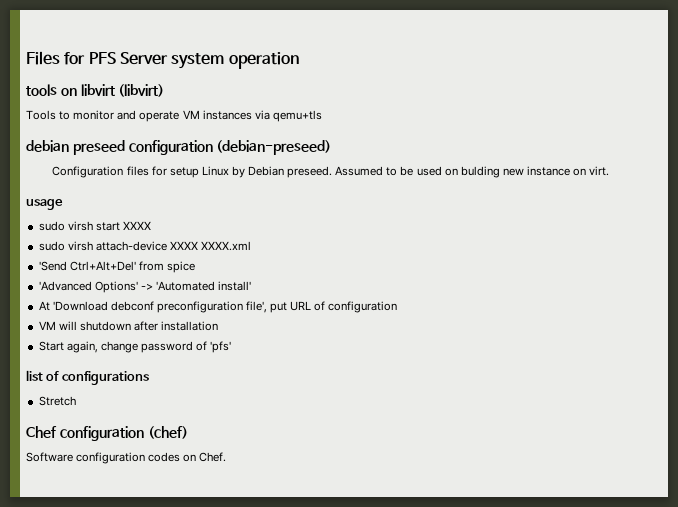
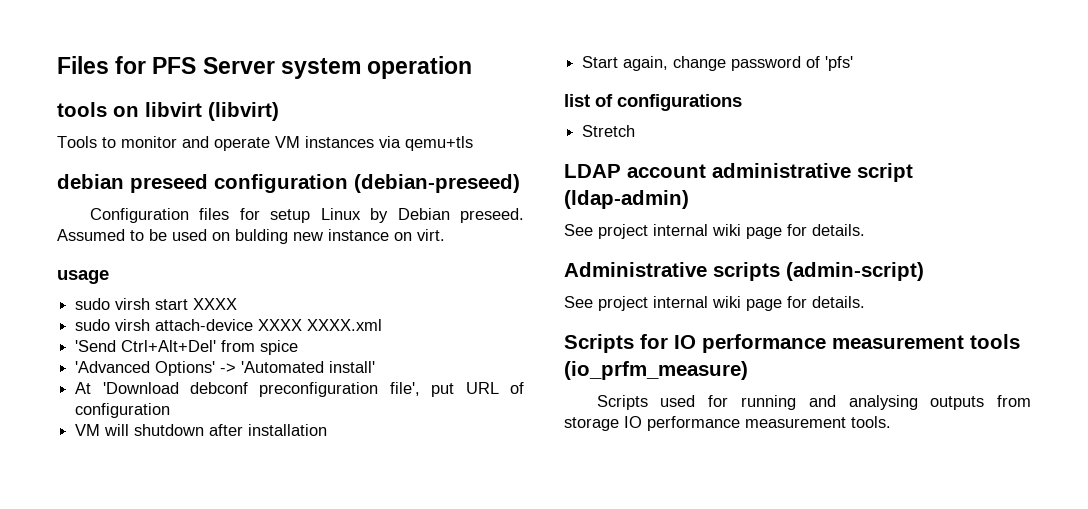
- Chef configuration (chef)
- Software configuration codes on Chef.
+ LDAP account administrative script (ldap-admin)
+ See project internal wiki page for details.
+ Administrative scripts (admin-script)
+ See project internal wiki page for details.
+ Scripts for IO performance measurement tools (io_prfm_measure)
+ Scripts used for running and analysing outputs from storage IO performance measurement tools.

